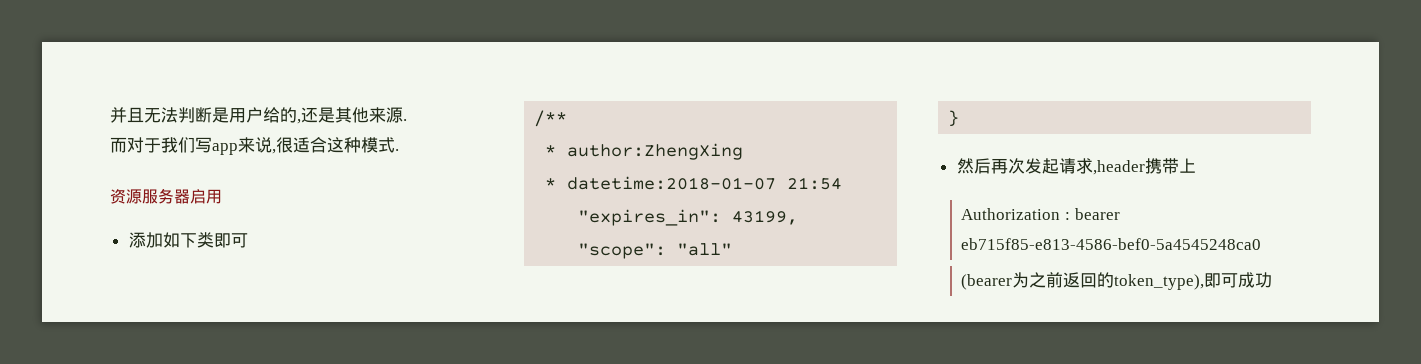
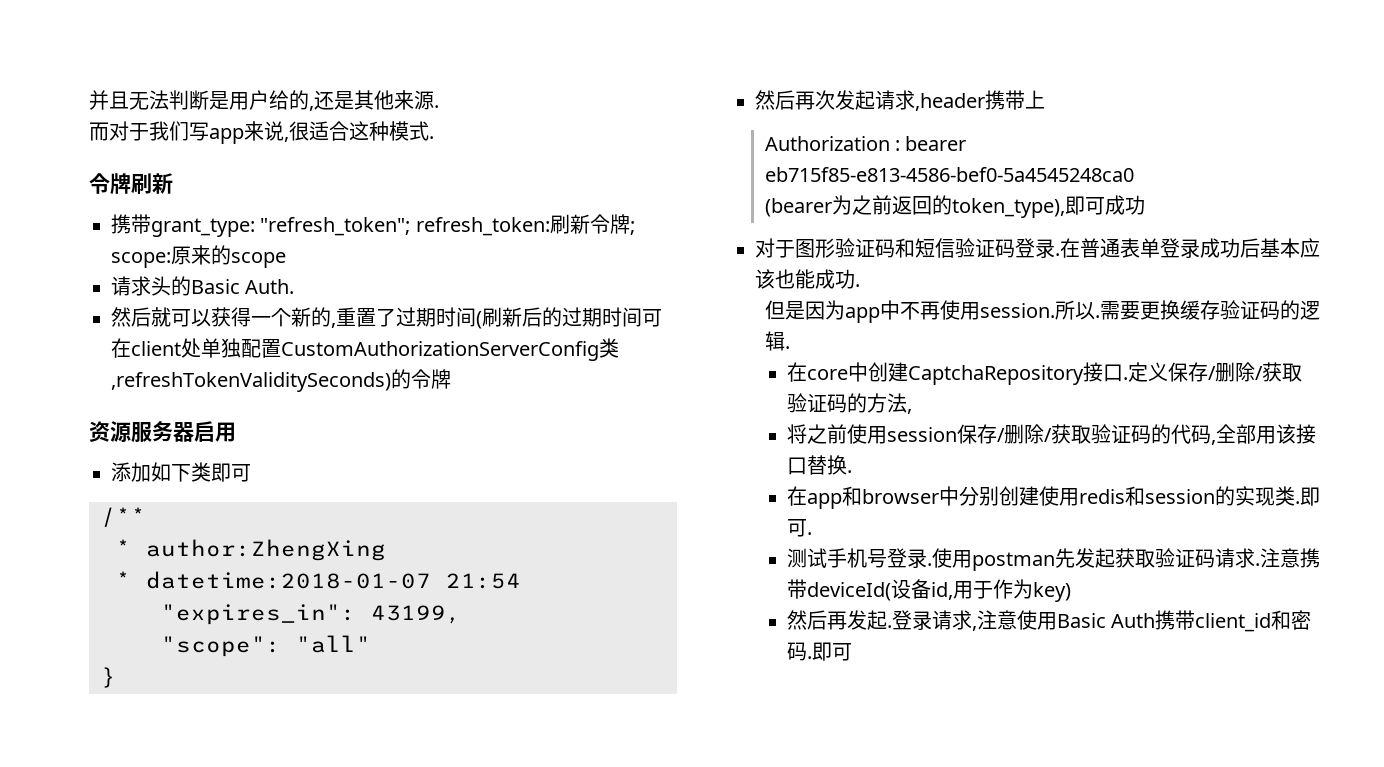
+ 令牌刷新
+ 携带grant_type: "refresh_token"; refresh_token:刷新令牌; scope:原来的scope
+ 请求头的Basic Auth.
+ 然后就可以获得一个新的,重置了过期时间(刷新后的过期时间可在client处单独配置CustomAuthorizationServerConfig类,refreshTokenValiditySeconds)的令牌
+ 对于图形验证码和短信验证码登录.在普通表单登录成功后基本应该也能成功.
+ 但是因为app中不再使用session.所以.需要更换缓存验证码的逻辑.
+ 在core中创建CaptchaRepository接口.定义保存/删除/获取验证码的方法,
+ 将之前使用session保存/删除/获取验证码的代码,全部用该接口替换.
+ 在app和browser中分别创建使用redis和session的实现类.即可.
+ 测试手机号登录.使用postman先发起获取验证码请求.注意携带deviceId(设备id,用于作为key)
+ 然后再发起.登录请求,注意使用Basic Auth携带client_id和密码.即可

